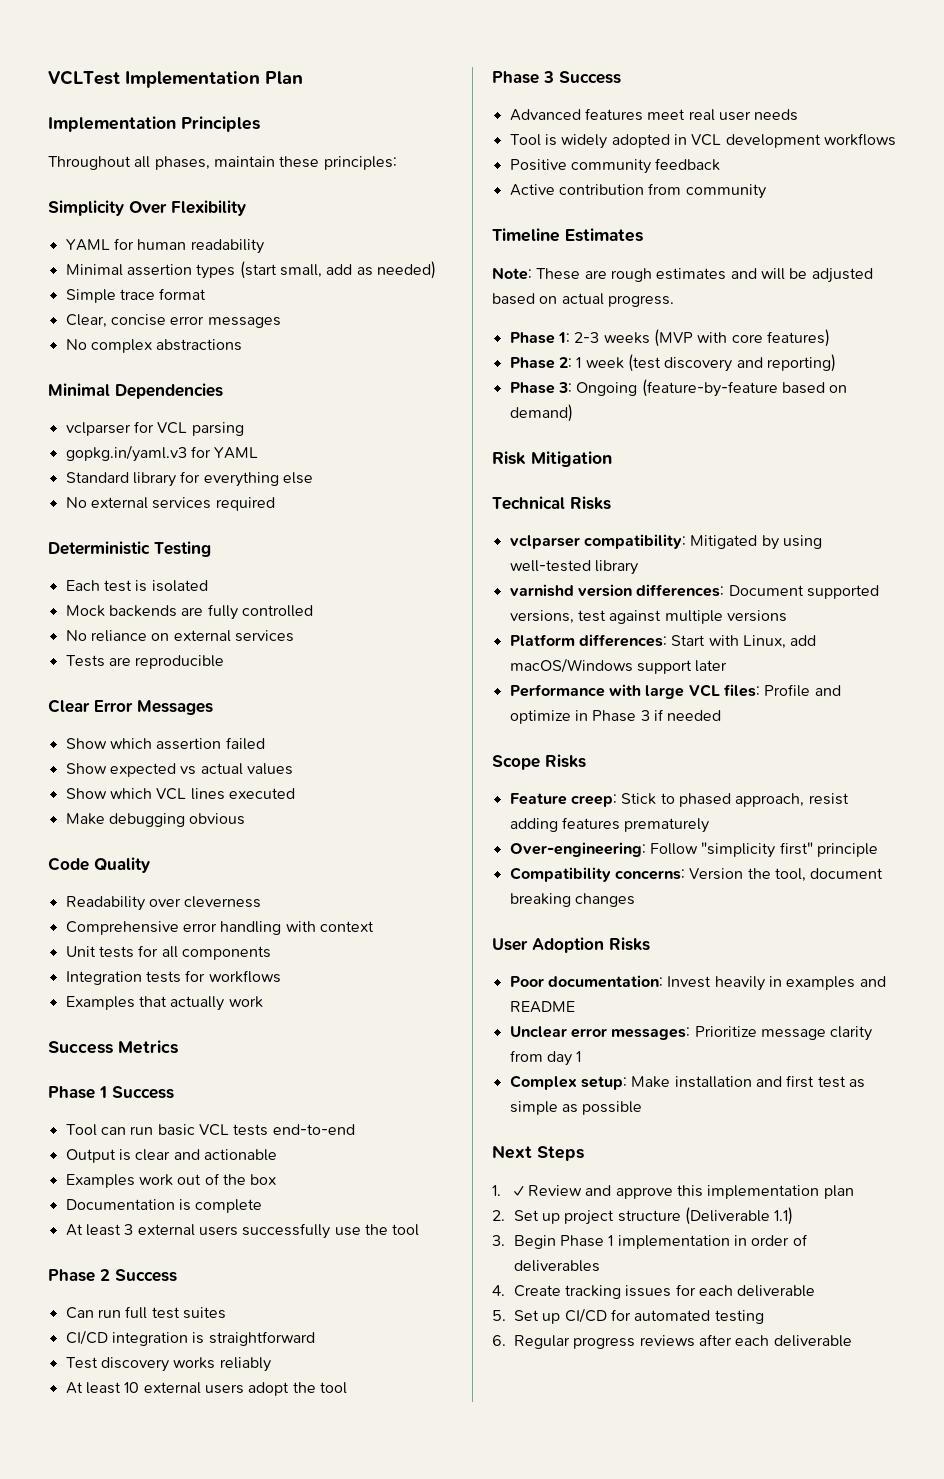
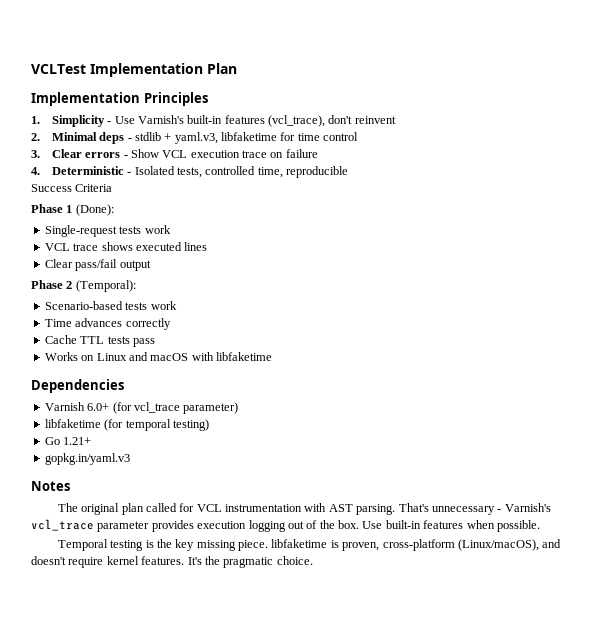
- Throughout all phases, maintain these principles:
- Simplicity Over Flexibility
- YAML for human readability
- Minimal assertion types (start small, add as needed)
- Simple trace format
- Clear, concise error messages
- No complex abstractions
- Minimal Dependencies
- vclparser for VCL parsing
- gopkg.in/yaml.v3 for YAML
- Standard library for everything else
- No external services required
- Deterministic Testing
- Each test is isolated
- Mock backends are fully controlled
- No reliance on external services
- Tests are reproducible
- Clear Error Messages
- Show which assertion failed
- Show expected vs actual values
- Show which VCL lines executed
- Make debugging obvious
- Code Quality
- Readability over cleverness
- Comprehensive error handling with context
- Unit tests for all components
- Integration tests for workflows
- Examples that actually work
- Success Metrics
- Phase 1 Success
- Tool can run basic VCL tests end-to-end
- Output is clear and actionable
- Examples work out of the box
- Documentation is complete
- At least 3 external users successfully use the tool
- Phase 2 Success
- Can run full test suites
- CI/CD integration is straightforward
- Test discovery works reliably
- At least 10 external users adopt the tool
- Phase 3 Success
- Advanced features meet real user needs
- Tool is widely adopted in VCL development workflows
- Positive community feedback
- Active contribution from community
- Timeline Estimates
- Note: These are rough estimates and will be adjusted based on actual progress.
- Phase 1: 2-3 weeks (MVP with core features)
- Phase 2: 1 week (test discovery and reporting)
- Phase 3: Ongoing (feature-by-feature based on demand)
- Risk Mitigation
- Technical Risks
- vclparser compatibility: Mitigated by using well-tested library
- varnishd version differences: Document supported versions, test against multiple versions
- Platform differences: Start with Linux, add macOS/Windows support later
- Performance with large VCL files: Profile and optimize in Phase 3 if needed
- Scope Risks
- Feature creep: Stick to phased approach, resist adding features prematurely
- Over-engineering: Follow "simplicity first" principle
- Compatibility concerns: Version the tool, document breaking changes
- User Adoption Risks
- Poor documentation: Invest heavily in examples and README
- Unclear error messages: Prioritize message clarity from day 1
- Complex setup: Make installation and first test as simple as possible
- Next Steps
- 1. ✓ Review and approve this implementation plan
- 2. Set up project structure (Deliverable 1.1)
- 3. Begin Phase 1 implementation in order of deliverables
- 4. Create tracking issues for each deliverable
- 5. Set up CI/CD for automated testing
- 6. Regular progress reviews after each deliverable
+ 1. Simplicity - Use Varnish's built-in features (vcl_trace), don't reinvent
+ 2. Minimal deps - stdlib + yaml.v3, libfaketime for time control
+ 3. Clear errors - Show VCL execution trace on failure
+ 4. Deterministic - Isolated tests, controlled time, reproducible
+ Success Criteria
+ Phase 1 (Done):
+ Single-request tests work
+ VCL trace shows executed lines
+ Clear pass/fail output
+ Phase 2 (Temporal):
+ Scenario-based tests work
+ Time advances correctly
+ Cache TTL tests pass
+ Works on Linux and macOS with libfaketime
+ Dependencies
+ Varnish 6.0+ (for vcl_trace parameter)
+ libfaketime (for temporal testing)
+ Go 1.21+
+ gopkg.in/yaml.v3
+ Notes
+ The original plan called for VCL instrumentation with AST parsing. That's unnecessary - Varnish's vcl_trace parameter provides execution logging out of the box. Use built-in features when possible.
+ Temporal testing is the key missing piece. libfaketime is proven, cross-platform (Linux/macOS), and doesn't require kernel features. It's the pragmatic choice.

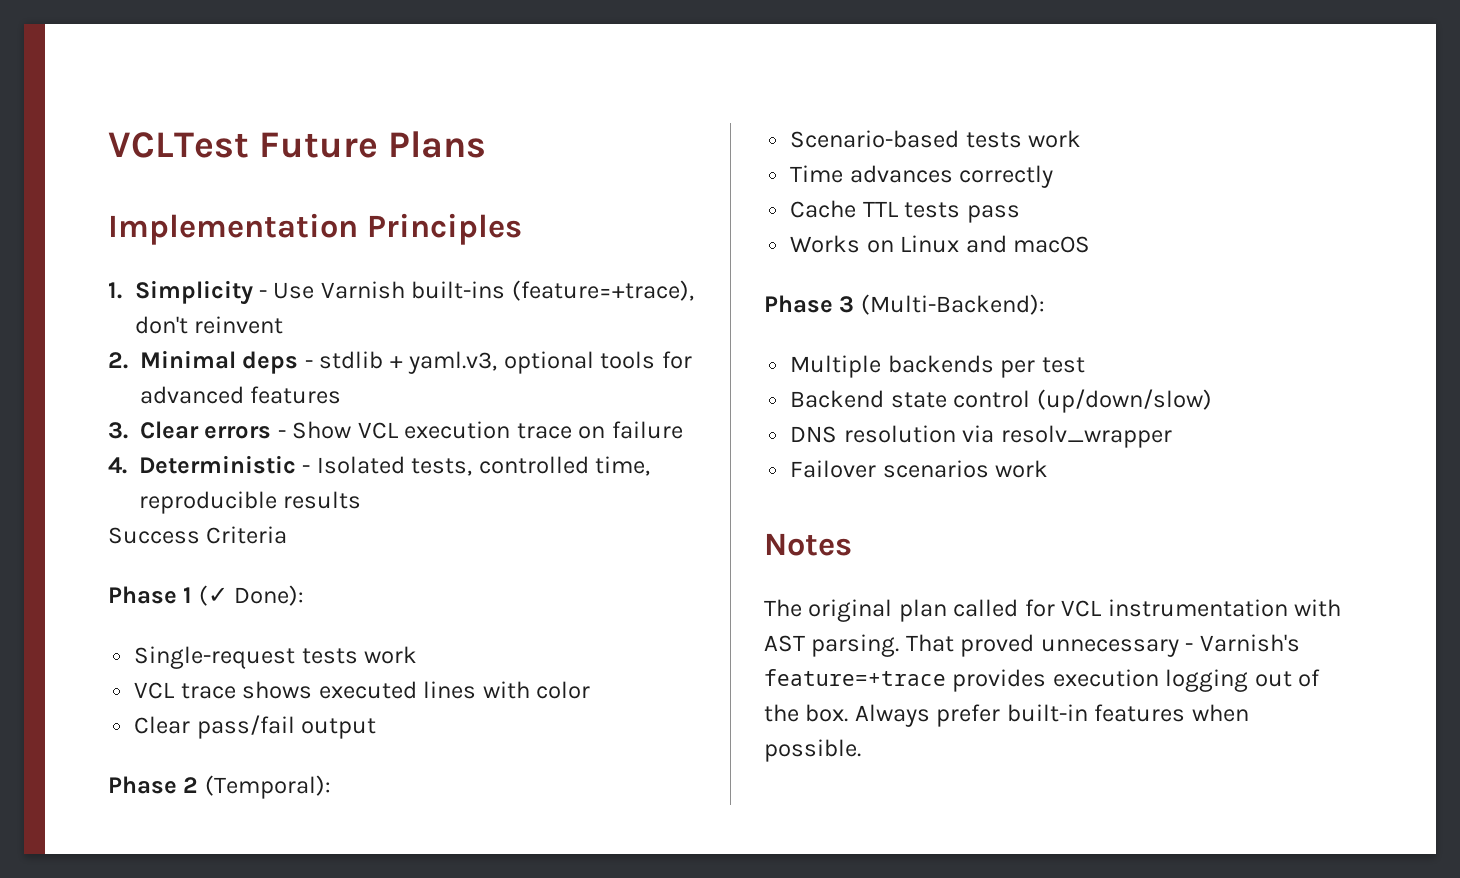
- VCLTest Implementation Plan
+ VCLTest Future Plans
- 1. Simplicity - Use Varnish's built-in features (vcl_trace), don't reinvent
+ 1. Simplicity - Use Varnish built-ins (feature=+trace), don't reinvent
- 2. Minimal deps - stdlib + yaml.v3, libfaketime for time control
+ 2. Minimal deps - stdlib + yaml.v3, optional tools for advanced features
- 4. Deterministic - Isolated tests, controlled time, reproducible
+ 4. Deterministic - Isolated tests, controlled time, reproducible results
- Phase 1 (Done):
+ Phase 1 (✓ Done):
- VCL trace shows executed lines
+ VCL trace shows executed lines with color
- Works on Linux and macOS with libfaketime
- Dependencies
- Varnish 6.0+ (for vcl_trace parameter)
- libfaketime (for temporal testing)
- Go 1.21+
- gopkg.in/yaml.v3
+ Works on Linux and macOS
+ Phase 3 (Multi-Backend):
+ Multiple backends per test
+ Backend state control (up/down/slow)
+ DNS resolution via resolv_wrapper
+ Failover scenarios work
- That's unnecessary - Varnish's vcl_trace parameter provides execution logging out of the box.
+ That proved unnecessary - Varnish's feature=+trace provides execution logging out of the box.
- Use built-in features when possible.
+ Always prefer built-in features when possible.
- Temporal testing is the key missing piece. libfaketime is proven, cross-platform (Linux/macOS), and doesn't require kernel features. It's the pragmatic choice.

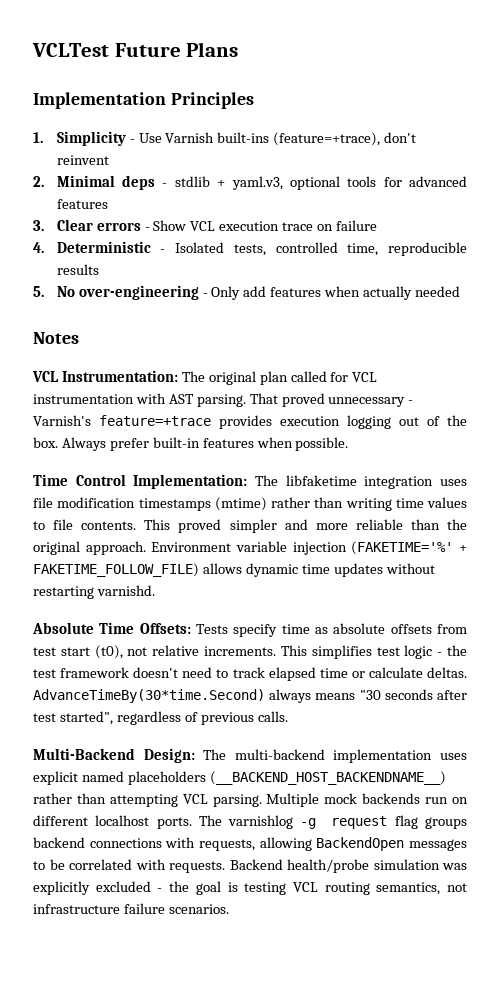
- Success Criteria
- Phase 1 (✓ Done):
- Single-request tests work
- VCL trace shows executed lines with color
- Clear pass/fail output
- Phase 2 (Temporal):
- Scenario-based tests work
- Time advances correctly
- Cache TTL tests pass
- Works on Linux and macOS
- Phase 3 (Multi-Backend):
- Multiple backends per test
- Backend state control (up/down/slow)
- DNS resolution via resolv_wrapper
- Failover scenarios work
+ 5. No over-engineering - Only add features when actually needed
- The original plan called for VCL instrumentation with AST parsing.
+ VCL Instrumentation: The original plan called for VCL instrumentation with AST parsing.
+ Time Control Implementation: The libfaketime integration uses file modification timestamps (mtime) rather than writing time values to file contents. This proved simpler and more reliable than the original approach. Environment variable injection (FAKETIME='%' + FAKETIME_FOLLOW_FILE) allows dynamic time updates without restarting varnishd.
+ Absolute Time Offsets: Tests specify time as absolute offsets from test start (t0), not relative increments. This simplifies test logic - the test framework doesn't need to track elapsed time or calculate deltas. AdvanceTimeBy(30*time.Second) always means "30 seconds after test started", regardless of previous calls.
+ Multi-Backend Design: The multi-backend implementation uses explicit named placeholders (__BACKEND_HOST_BACKENDNAME__) rather than attempting VCL parsing. Multiple mock backends run on different localhost ports. The varnishlog -g request flag groups backend connections with requests, allowing BackendOpen messages to be correlated with requests. Backend health/probe simulation was explicitly excluded - the goal is testing VCL routing semantics, not infrastructure failure scenarios.

